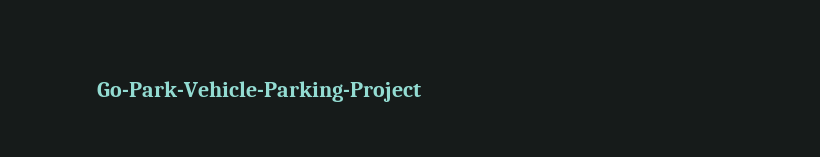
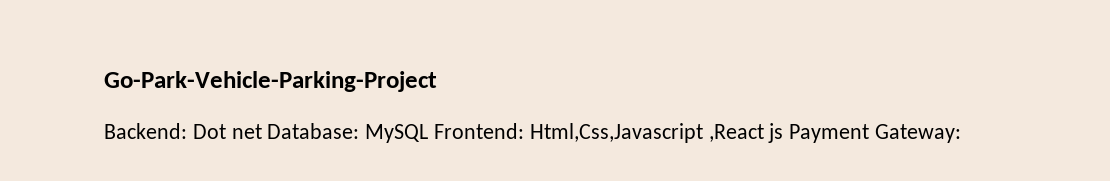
+ Backend: Dot net Database: MySQL Frontend: Html,Css,Javascript ,React js Payment Gateway:

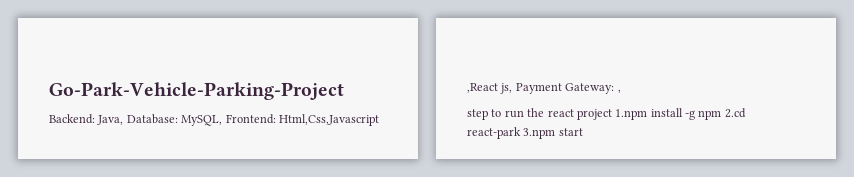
- Backend: Dot net Database: MySQL Frontend: Html,Css,Javascript ,React js Payment Gateway:
+ Backend: Java, Database: MySQL, Frontend: Html,Css,Javascript ,React js, Payment Gateway: ,
+ step to run the react project 1.npm install -g npm 2.cd react-park 3.npm start

